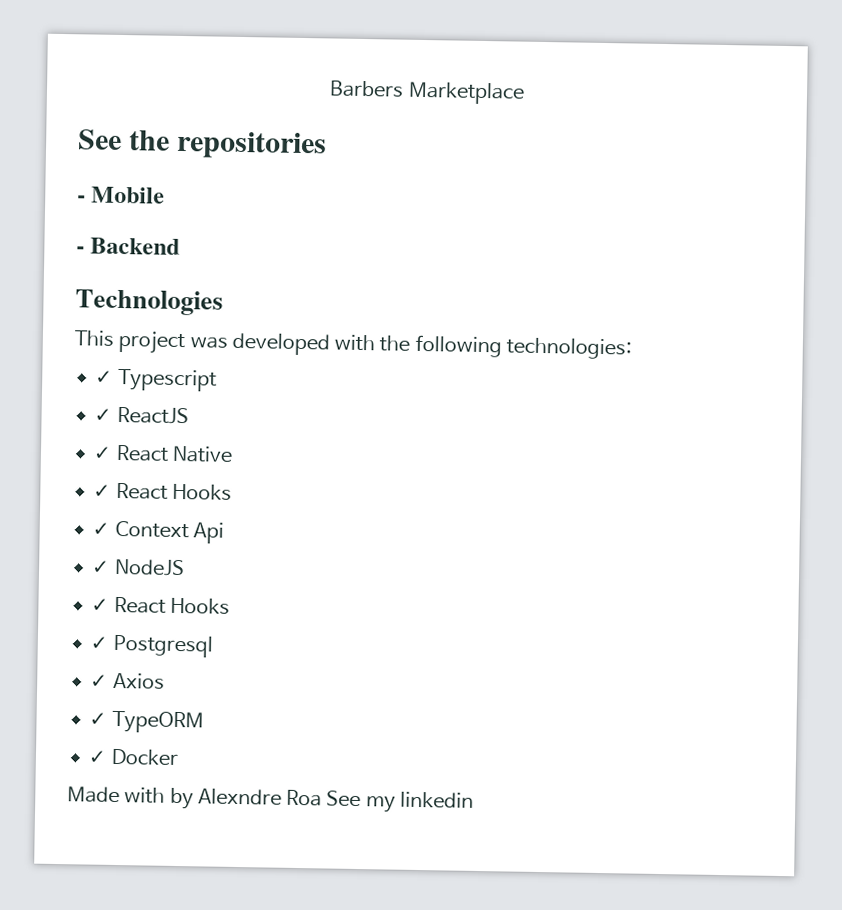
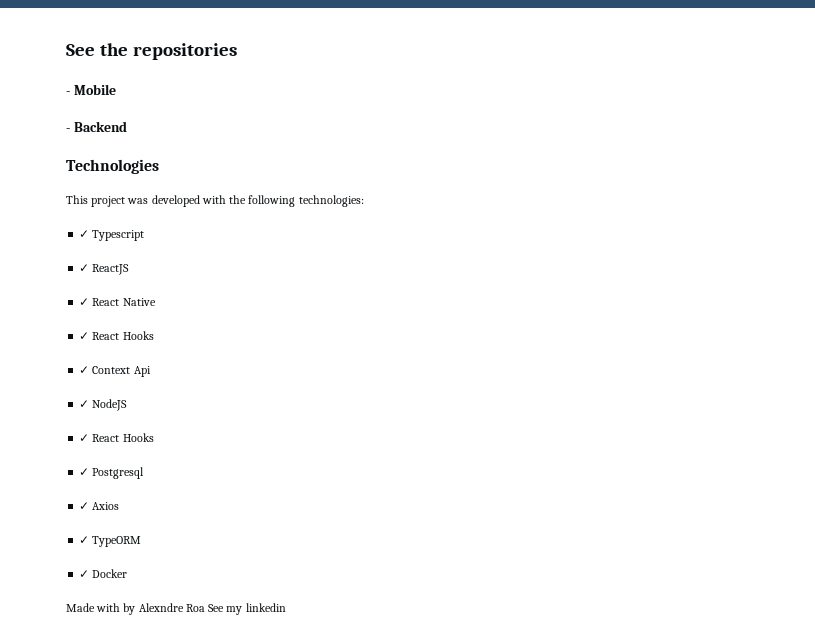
- Barbers Marketplace

